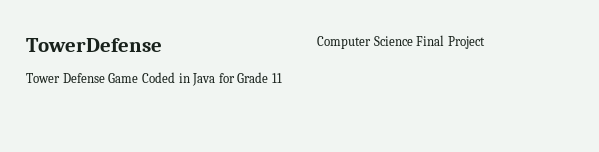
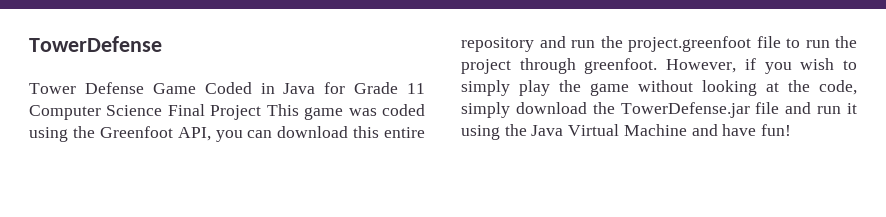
- Tower Defense Game Coded in Java for Grade 11 Computer Science Final Project
+ Tower Defense Game Coded in Java for Grade 11 Computer Science Final Project This game was coded using the Greenfoot API, you can download this entire repository and run the project.greenfoot file to run the project through greenfoot. However, if you wish to simply play the game without looking at the code, simply download the TowerDefense.jar file and run it using the Java Virtual Machine and have fun!

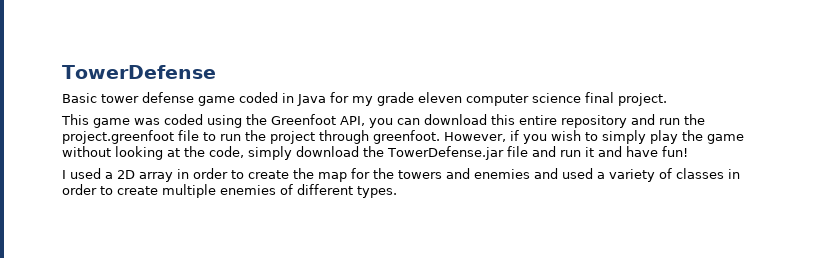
- Tower Defense Game Coded in Java for Grade 11 Computer Science Final Project This game was coded using the Greenfoot API, you can download this entire repository and run the project.greenfoot file to run the project through greenfoot.
+ Basic tower defense game coded in Java for my grade eleven computer science final project.
+ This game was coded using the Greenfoot API, you can download this entire repository and run the project.greenfoot file to run the project through greenfoot.
- However, if you wish to simply play the game without looking at the code, simply download the TowerDefense.jar file and run it using the Java Virtual Machine and have fun!
+ However, if you wish to simply play the game without looking at the code, simply download the TowerDefense.jar file and run it and have fun!
+ I used a 2D array in order to create the map for the towers and enemies and used a variety of classes in order to create multiple enemies of different types.

